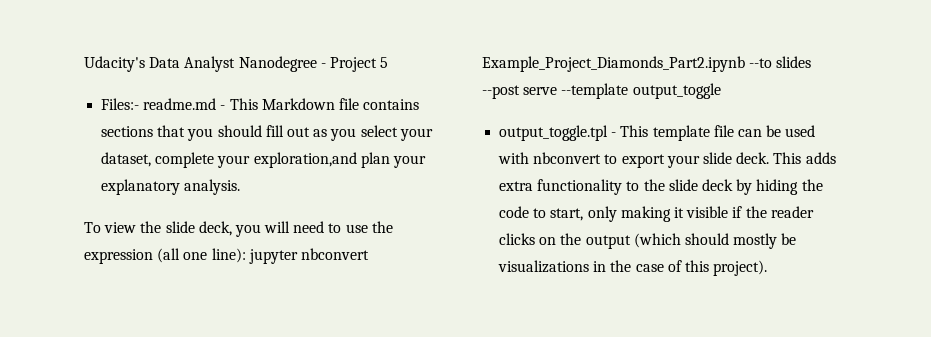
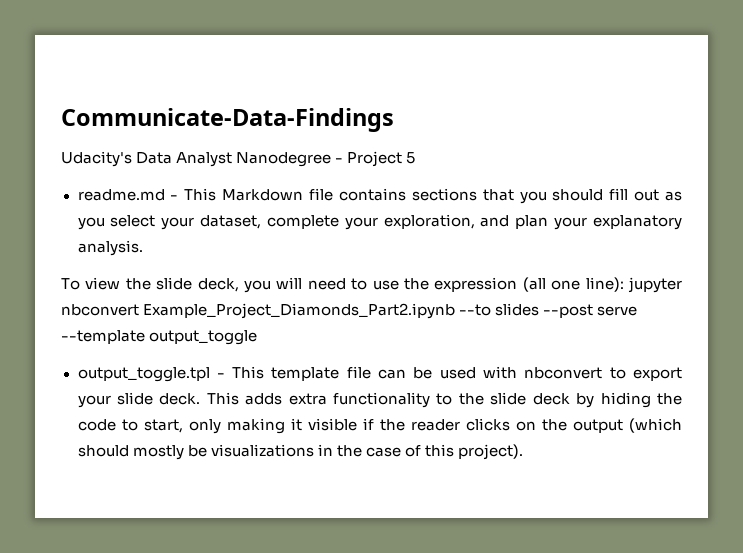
+ Communicate-Data-Findings
- Files:- readme.md - This Markdown file contains sections that you should fill out as you select your dataset, complete your exploration,and plan your explanatory analysis.
+ readme.md - This Markdown file contains sections that you should fill out as you select your dataset, complete your exploration, and plan your explanatory analysis.

